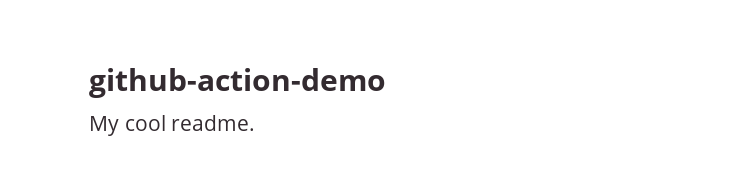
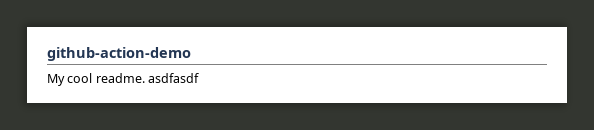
- My cool readme.
+ My cool readme. asdfasdf

